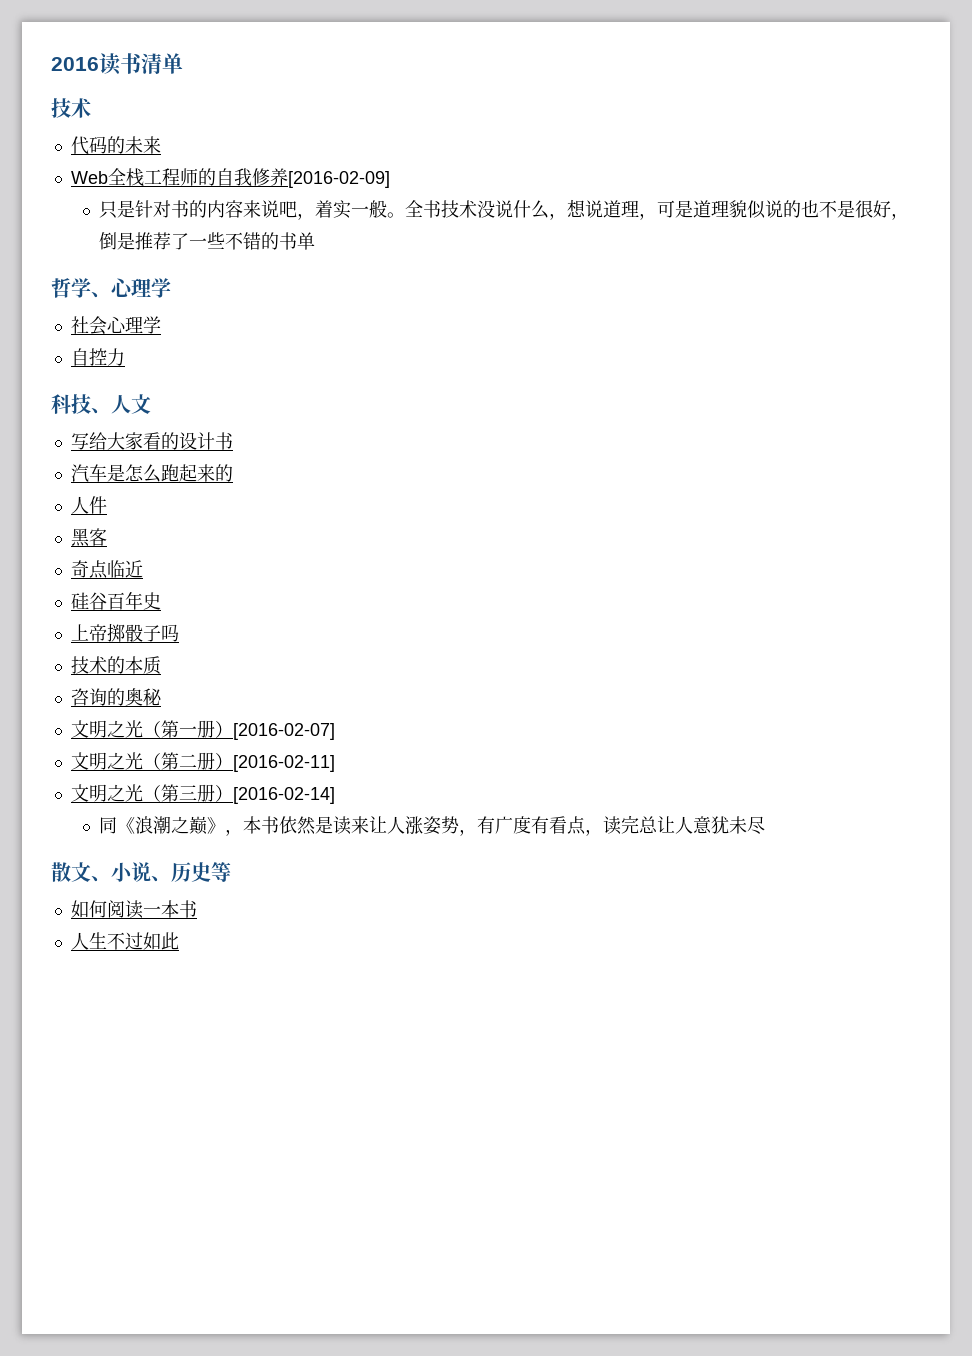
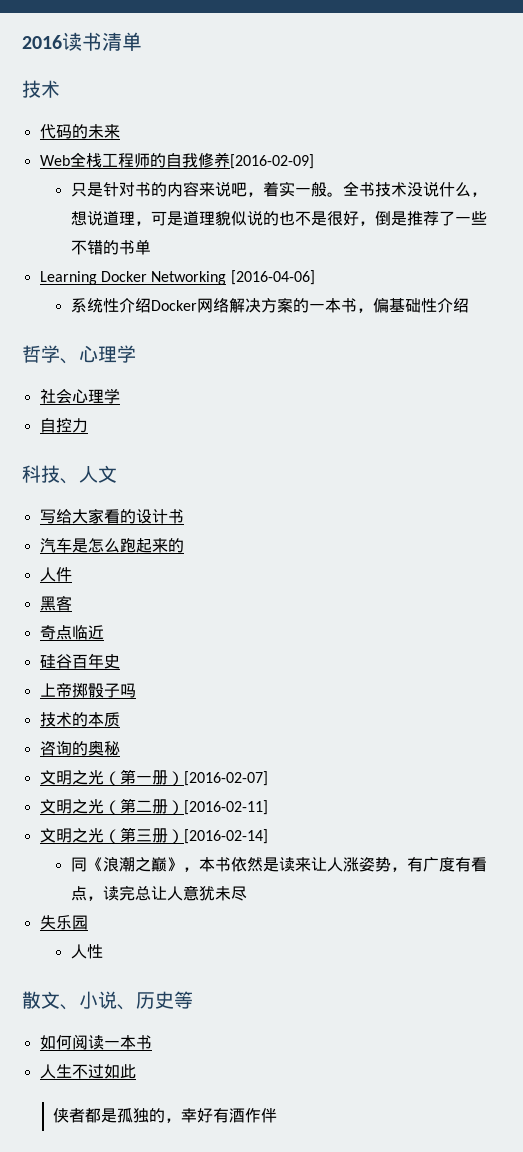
+ Learning Docker Networking [2016-04-06]
+ 系统性介绍Docker网络解决方案的一本书，偏基础性介绍
+ 失乐园
+ 人性
+ 侠者都是孤独的，幸好有酒作伴

